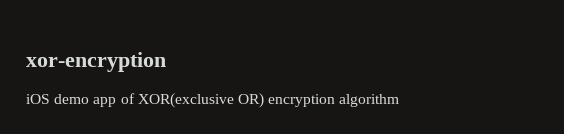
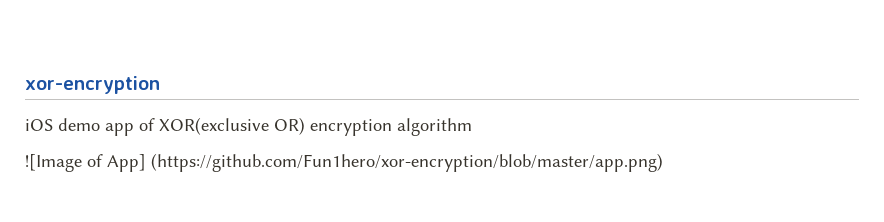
+ ![Image of App] (https://github.com/Fun1hero/xor-encryption/blob/master/app.png)

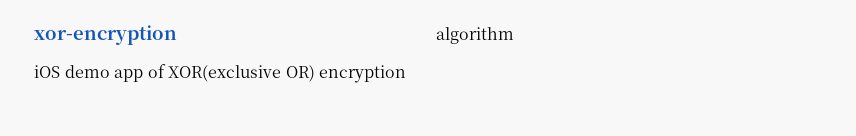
- ![Image of App] (https://github.com/Fun1hero/xor-encryption/blob/master/app.png)

